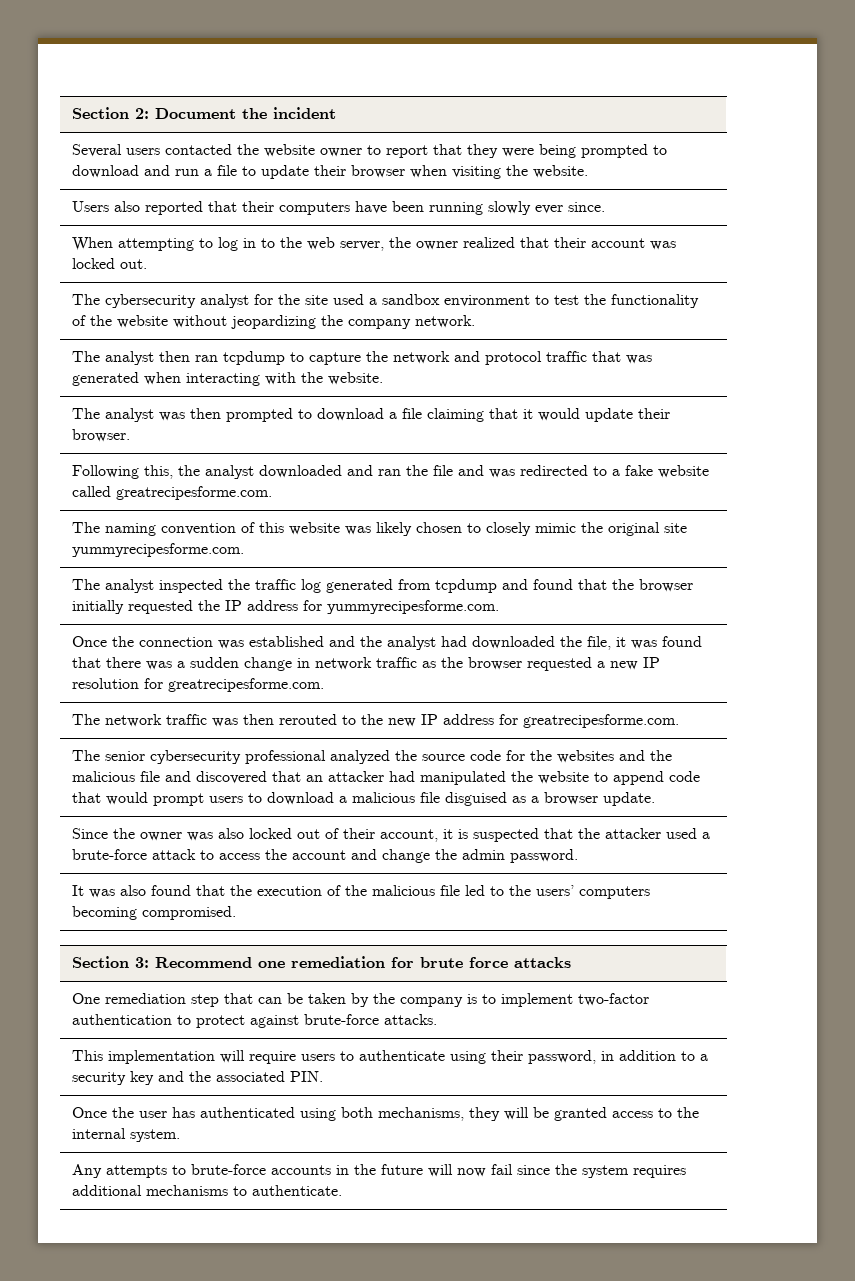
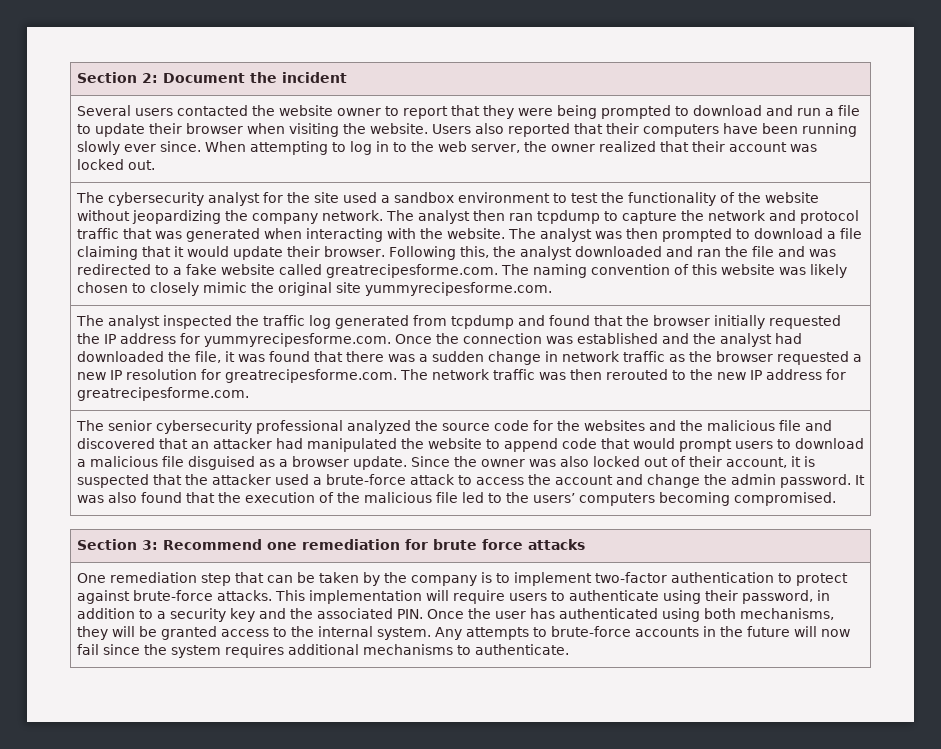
- Several users contacted the website owner to report that they were being prompted to download and run a file to update their browser when visiting the website.
- Users also reported that their computers have been running slowly ever since.
- When attempting to log in to the web server, the owner realized that their account was locked out.
+ Several users contacted the website owner to report that they were being prompted to download and run a file to update their browser when visiting the website. Users also reported that their computers have been running slowly ever since. When attempting to log in to the web server, the owner realized that their account was locked out.
- The cybersecurity analyst for the site used a sandbox environment to test the functionality of the website without jeopardizing the company network.
- The analyst then ran tcpdump to capture the network and protocol traffic that was generated when interacting with the website.
- The analyst was then prompted to download a file claiming that it would update their browser.
- Following this, the analyst downloaded and ran the file and was redirected to a fake website called greatrecipesforme.com.
- The naming convention of this website was likely chosen to closely mimic the original site yummyrecipesforme.com.
+ The cybersecurity analyst for the site used a sandbox environment to test the functionality of the website without jeopardizing the company network. The analyst then ran tcpdump to capture the network and protocol traffic that was generated when interacting with the website. The analyst was then prompted to download a file claiming that it would update their browser. Following this, the analyst downloaded and ran the file and was redirected to a fake website called greatrecipesforme.com. The naming convention of this website was likely chosen to closely mimic the original site yummyrecipesforme.com.
- The analyst inspected the traffic log generated from tcpdump and found that the browser initially requested the IP address for yummyrecipesforme.com.
- Once the connection was established and the analyst had downloaded the file, it was found that there was a sudden change in network traffic as the browser requested a new IP resolution for greatrecipesforme.com.
- The network traffic was then rerouted to the new IP address for greatrecipesforme.com.
+ The analyst inspected the traffic log generated from tcpdump and found that the browser initially requested the IP address for yummyrecipesforme.com. Once the connection was established and the analyst had downloaded the file, it was found that there was a sudden change in network traffic as the browser requested a new IP resolution for greatrecipesforme.com. The network traffic was then rerouted to the new IP address for greatrecipesforme.com.
- The senior cybersecurity professional analyzed the source code for the websites and the malicious file and discovered that an attacker had manipulated the website to append code that would prompt users to download a malicious file disguised as a browser update.
- Since the owner was also locked out of their account, it is suspected that the attacker used a brute-force attack to access the account and change the admin password.
- It was also found that the execution of the malicious file led to the users’ computers becoming compromised.
+ The senior cybersecurity professional analyzed the source code for the websites and the malicious file and discovered that an attacker had manipulated the website to append code that would prompt users to download a malicious file disguised as a browser update. Since the owner was also locked out of their account, it is suspected that the attacker used a brute-force attack to access the account and change the admin password. It was also found that the execution of the malicious file led to the users’ computers becoming compromised.
- One remediation step that can be taken by the company is to implement two-factor authentication to protect against brute-force attacks.
- This implementation will require users to authenticate using their password, in addition to a security key and the associated PIN.
- Once the user has authenticated using both mechanisms, they will be granted access to the internal system.
- Any attempts to brute-force accounts in the future will now fail since the system requires additional mechanisms to authenticate.
+ One remediation step that can be taken by the company is to implement two-factor authentication to protect against brute-force attacks. This implementation will require users to authenticate using their password, in addition to a security key and the associated PIN. Once the user has authenticated using both mechanisms, they will be granted access to the internal system. Any attempts to brute-force accounts in the future will now fail since the system requires additional mechanisms to authenticate.

